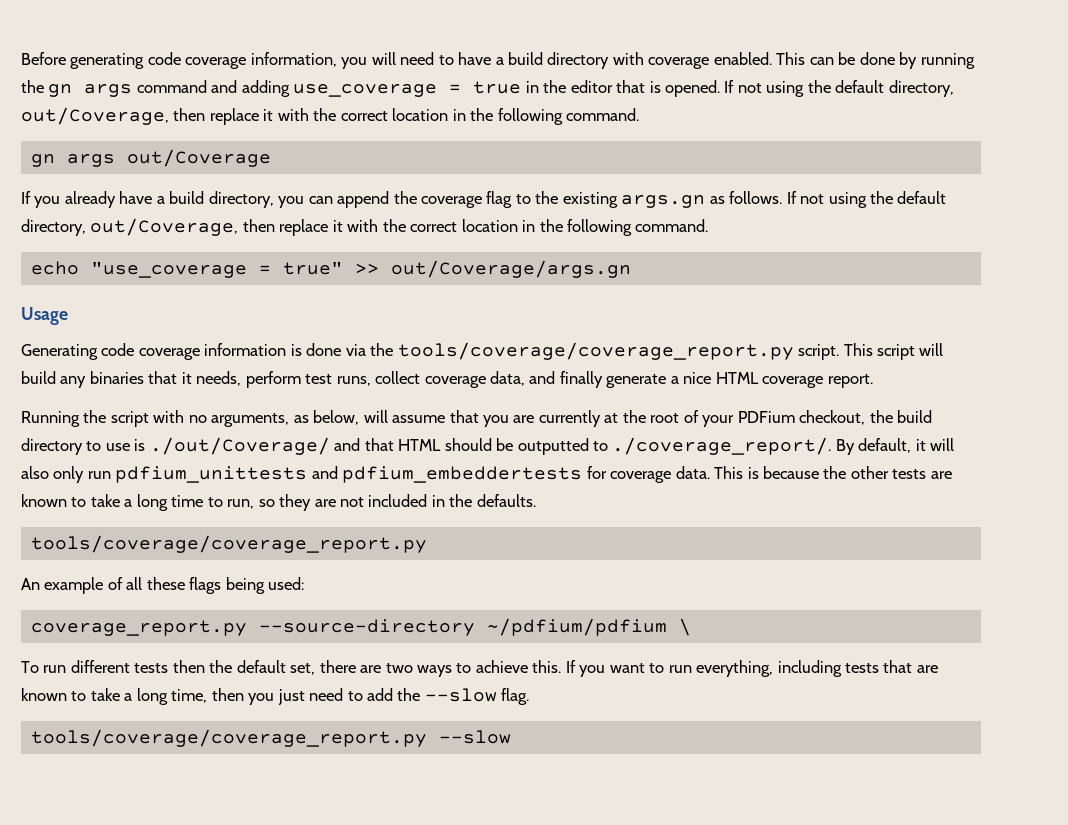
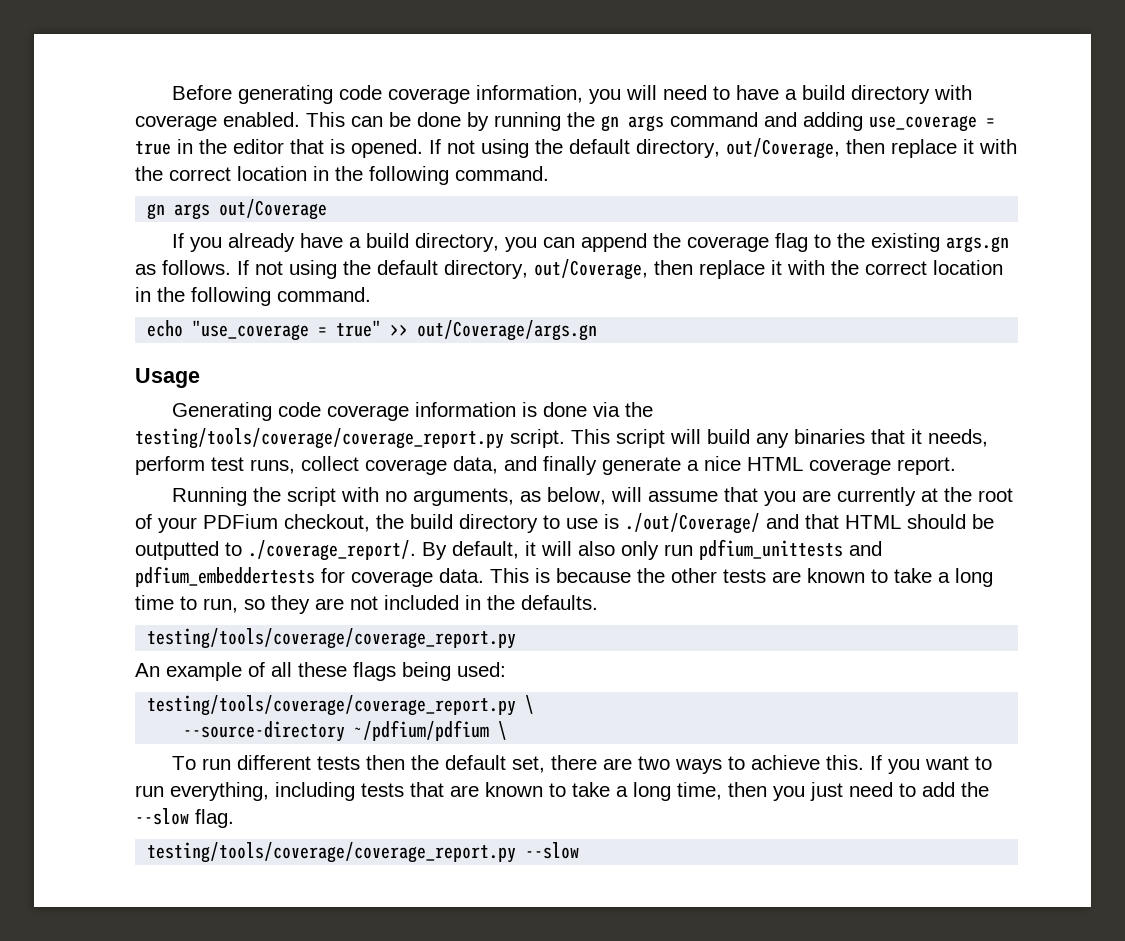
- Generating code coverage information is done via the tools/coverage/coverage_report.py script.
+ Generating code coverage information is done via the testing/tools/coverage/coverage_report.py script.
  This is because the other tests are known to take a long time to run, so they are not included in the defaults.
- tools/coverage/coverage_report.py
+ testing/tools/coverage/coverage_report.py
- coverage_report.py --source-directory ~/pdfium/pdfium \
+ testing/tools/coverage/coverage_report.py \
+ --source-directory ~/pdfium/pdfium \
- tools/coverage/coverage_report.py --slow
+ testing/tools/coverage/coverage_report.py --slow

